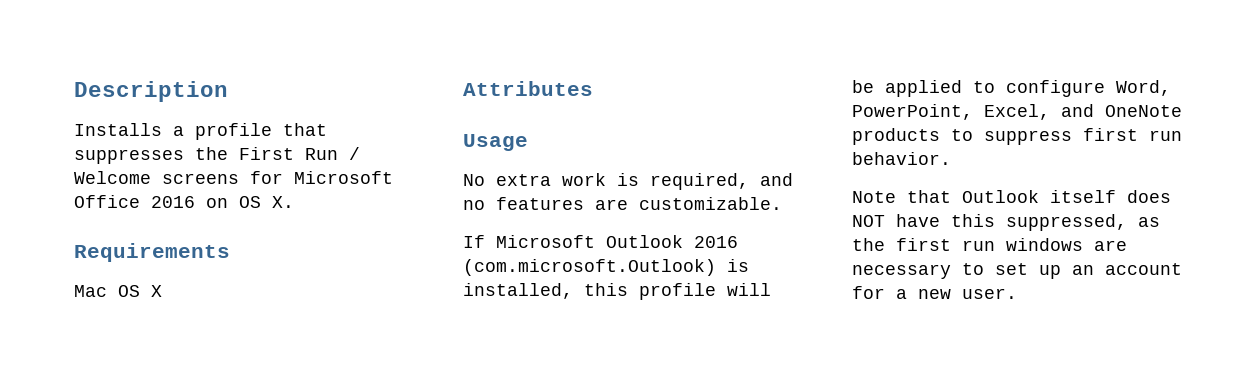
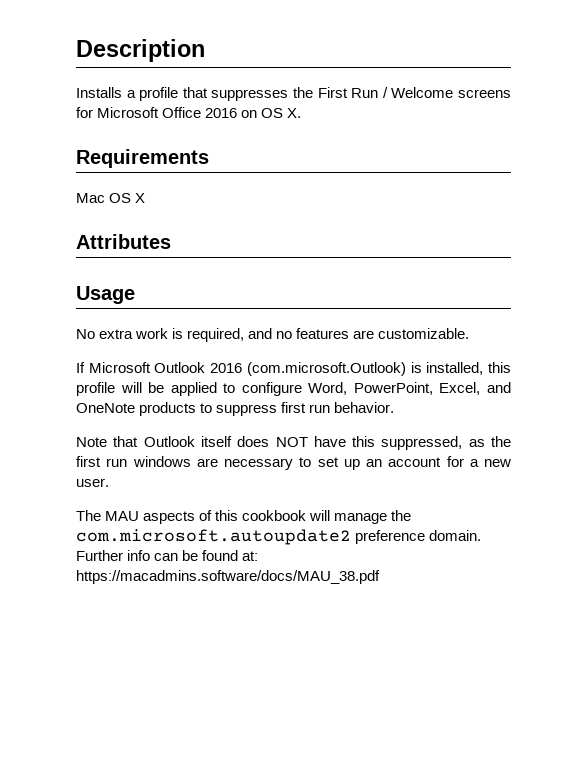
+ The MAU aspects of this cookbook will manage the com.microsoft.autoupdate2 preference domain. Further info can be found at: https://macadmins.software/docs/MAU_38.pdf

